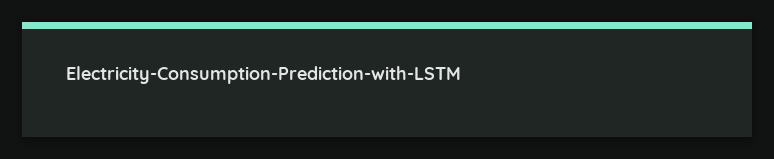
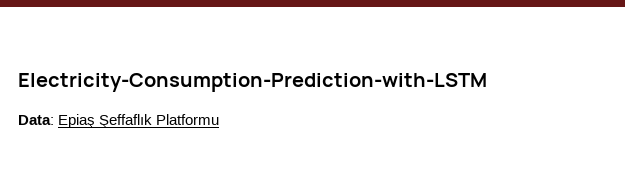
+ Data: Epiaş Şeffaflık Platformu

